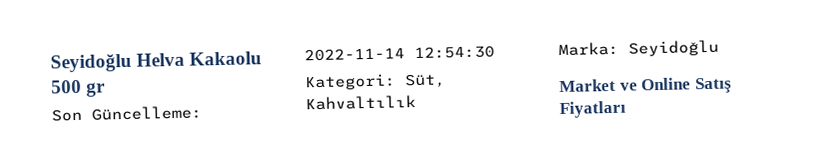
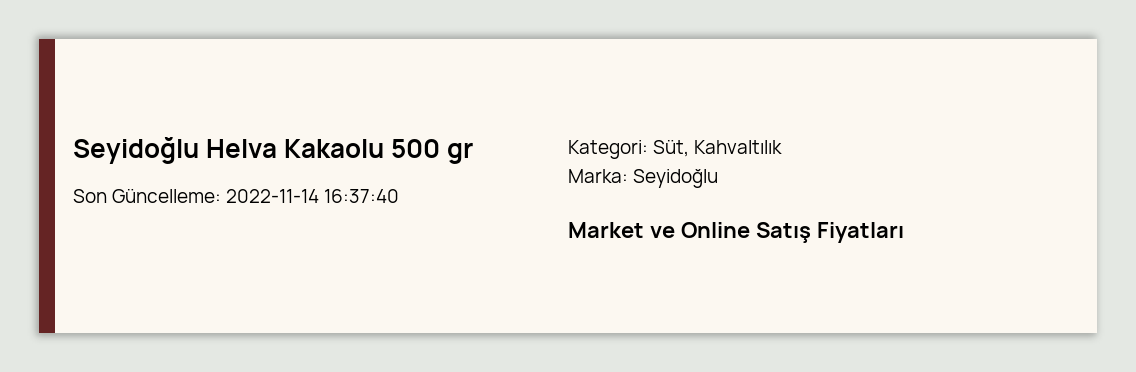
- Son Güncelleme: 2022-11-14 12:54:30
+ Son Güncelleme: 2022-11-14 16:37:40

